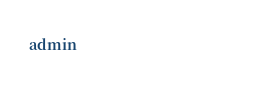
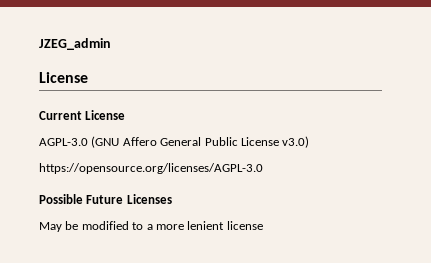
- admin
+ JZEG_admin
+ License
+ Current License
+ AGPL-3.0 (GNU Affero General Public License v3.0)
+ https://opensource.org/licenses/AGPL-3.0
+ Possible Future Licenses
+ May be modified to a more lenient license

